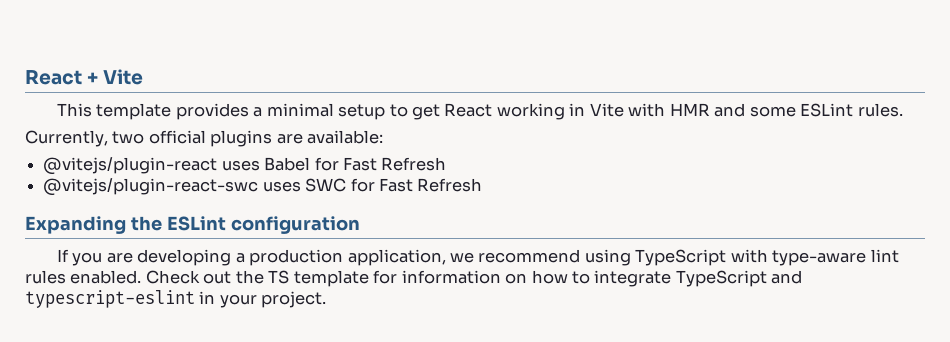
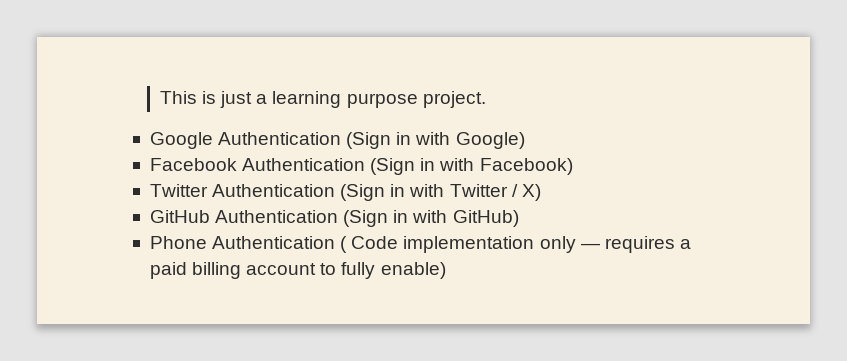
- React + Vite
- This template provides a minimal setup to get React working in Vite with HMR and some ESLint rules.
- Currently, two official plugins are available:
- @vitejs/plugin-react uses Babel for Fast Refresh
- @vitejs/plugin-react-swc uses SWC for Fast Refresh
- Expanding the ESLint configuration
- If you are developing a production application, we recommend using TypeScript with type-aware lint rules enabled. Check out the TS template for information on how to integrate TypeScript and typescript-eslint in your project.
+ This is just a learning purpose project.
+ Google Authentication (Sign in with Google)
+ Facebook Authentication (Sign in with Facebook)
+ Twitter Authentication (Sign in with Twitter / X)
+ GitHub Authentication (Sign in with GitHub)
+ Phone Authentication ( Code implementation only — requires a paid billing account to fully enable)

